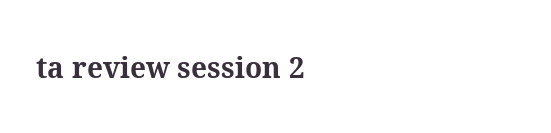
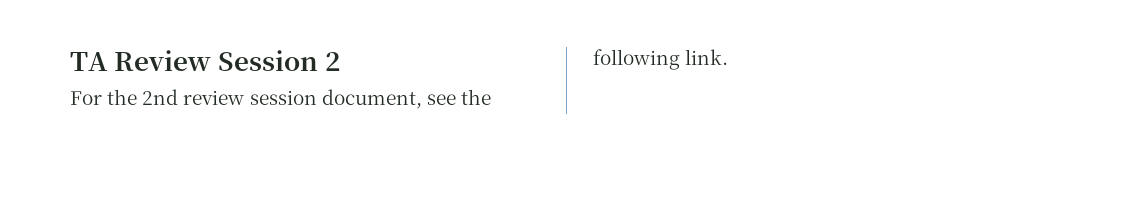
- ta review session 2
+ TA Review Session 2
+ For the 2nd review session document, see the following link.

